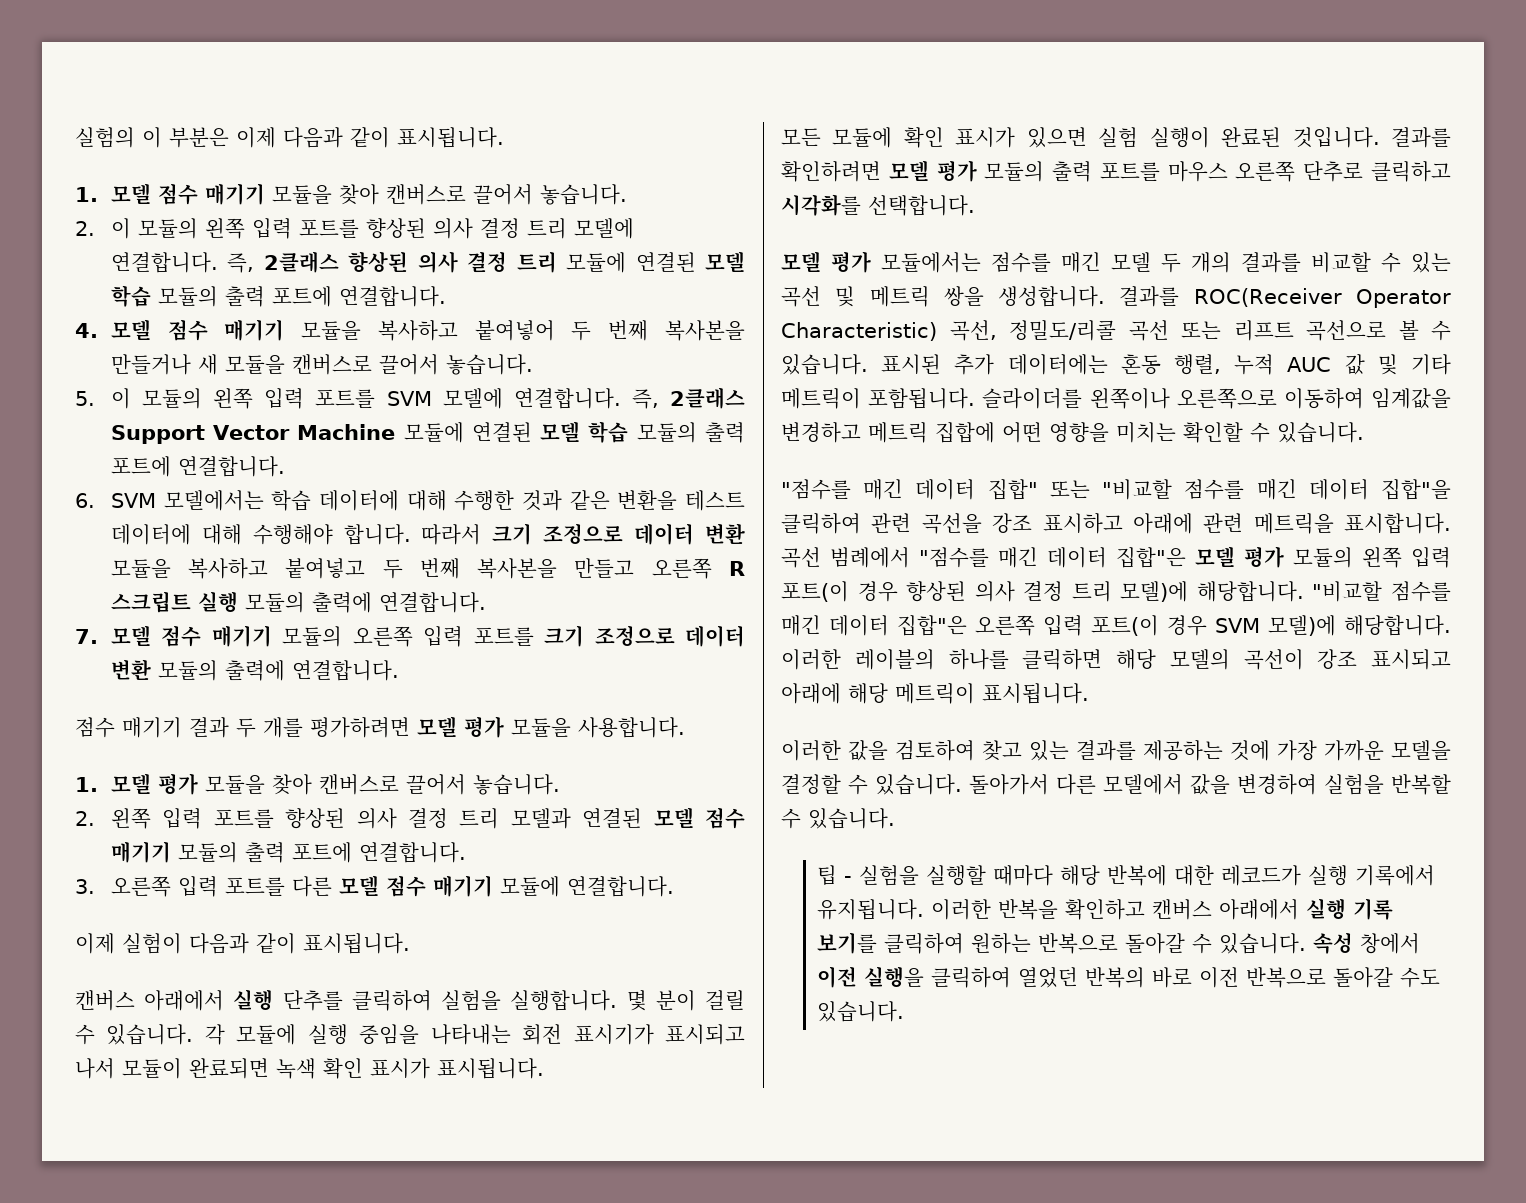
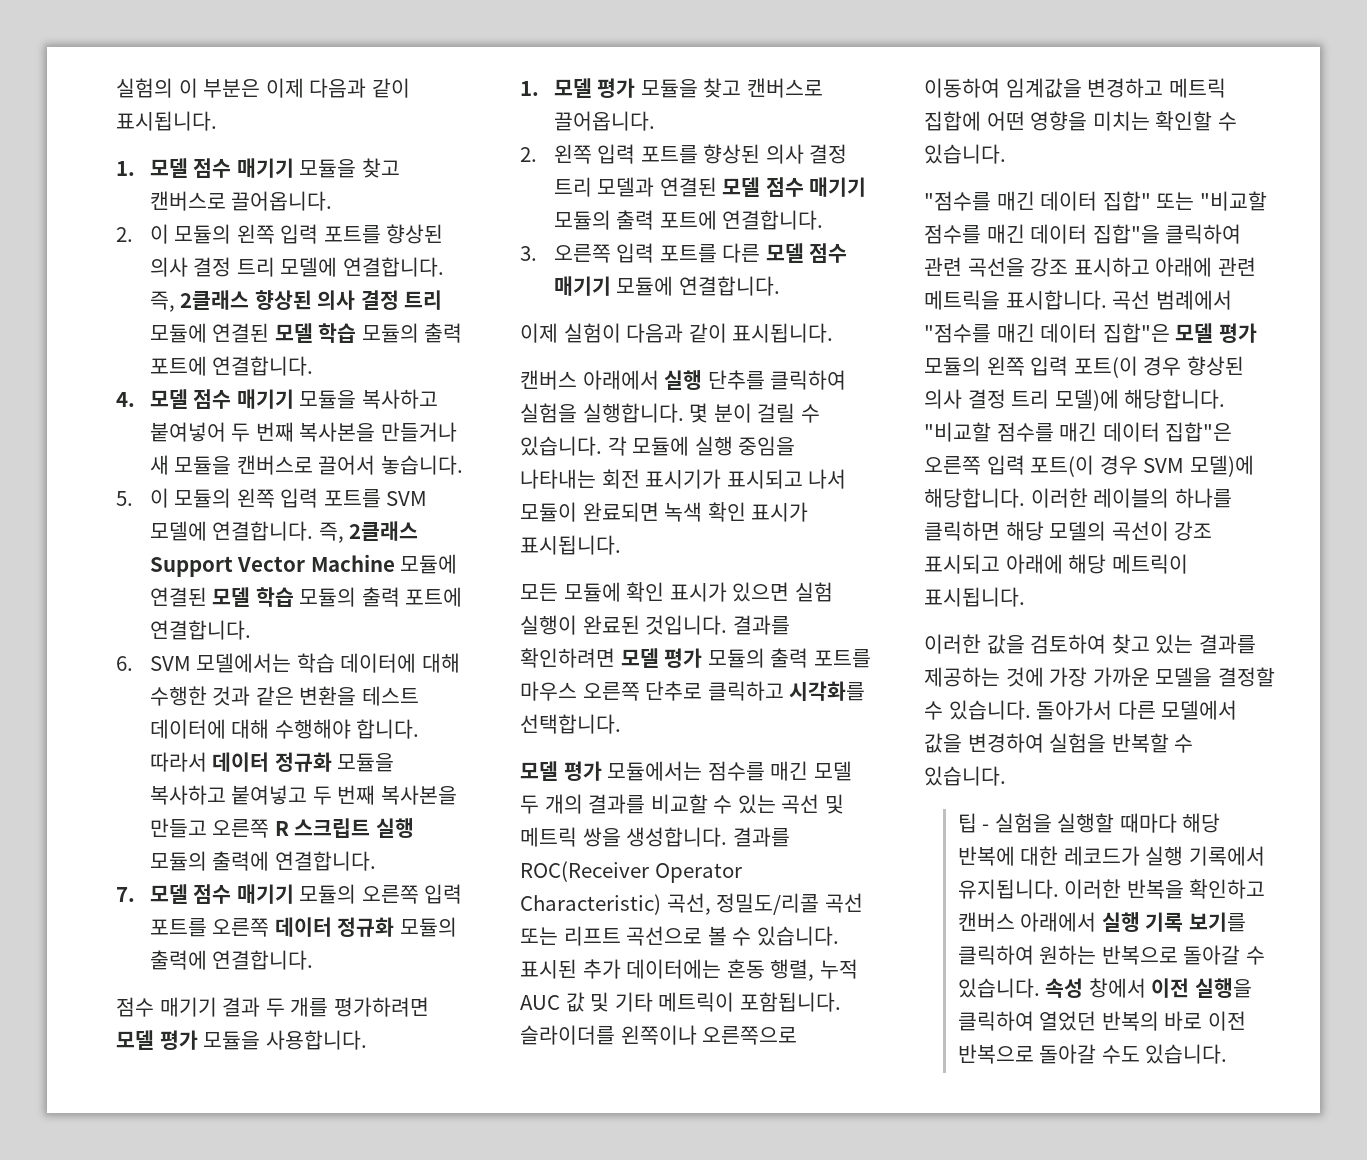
- 1. 모델 점수 매기기 모듈을 찾아 캔버스로 끌어서 놓습니다.
+ 1. 모델 점수 매기기 모듈을 찾고 캔버스로 끌어옵니다.
- 따라서 크기 조정으로 데이터 변환 모듈을 복사하고 붙여넣고 두 번째 복사본을 만들고 오른쪽 R 스크립트 실행 모듈의 출력에 연결합니다.
+ 따라서 데이터 정규화 모듈을 복사하고 붙여넣고 두 번째 복사본을 만들고 오른쪽 R 스크립트 실행 모듈의 출력에 연결합니다.
- 7. 모델 점수 매기기 모듈의 오른쪽 입력 포트를 크기 조정으로 데이터 변환 모듈의 출력에 연결합니다.
+ 7. 모델 점수 매기기 모듈의 오른쪽 입력 포트를 오른쪽 데이터 정규화 모듈의 출력에 연결합니다.
- 1. 모델 평가 모듈을 찾아 캔버스로 끌어서 놓습니다.
+ 1. 모델 평가 모듈을 찾고 캔버스로 끌어옵니다.

